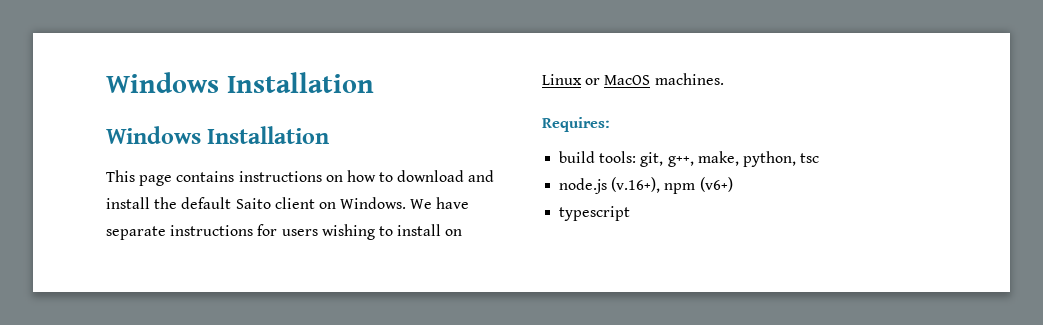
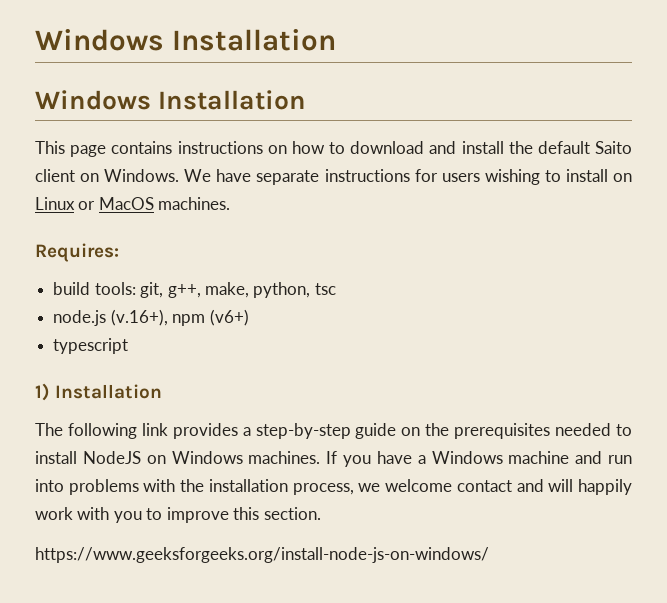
+ 1) Installation
+ The following link provides a step-by-step guide on the prerequisites needed to install NodeJS on Windows machines. If you have a Windows machine and run into problems with the installation process, we welcome contact and will happily work with you to improve this section.
+ https://www.geeksforgeeks.org/install-node-js-on-windows/

